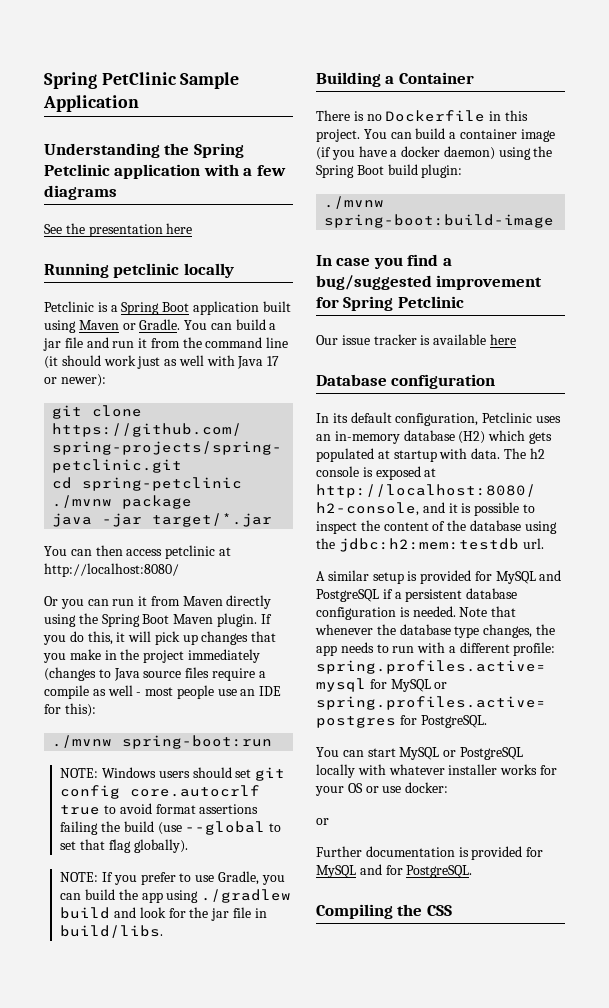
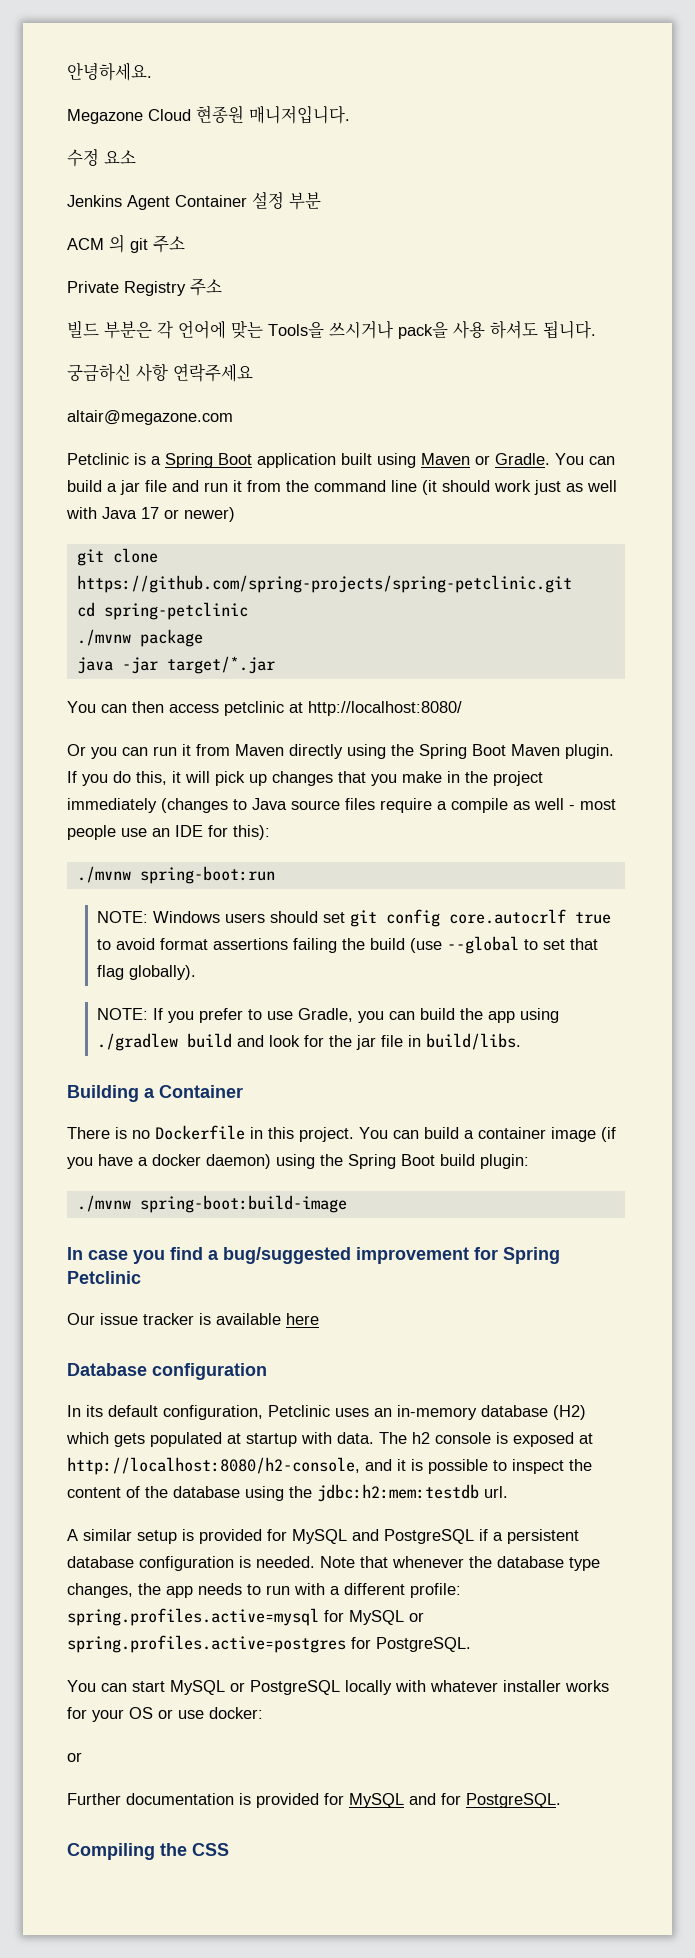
- Spring PetClinic Sample Application
- Understanding the Spring Petclinic application with a few diagrams
- See the presentation here
- Running petclinic locally
+ 안녕하세요.
+ Megazone Cloud 현종원 매니저입니다.
+ 수정 요소
+ Jenkins Agent Container 설정 부분
+ ACM 의 git 주소
+ Private Registry 주소
+ 빌드 부분은 각 언어에 맞는 Tools을 쓰시거나 pack을 사용 하셔도 됩니다.
+ 궁금하신 사항 연락주세요
+ altair@megazone.com
- You can build a jar file and run it from the command line (it should work just as well with Java 17 or newer):
+ You can build a jar file and run it from the command line (it should work just as well with Java 17 or newer)

